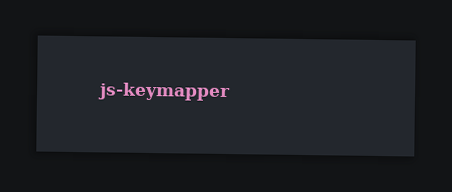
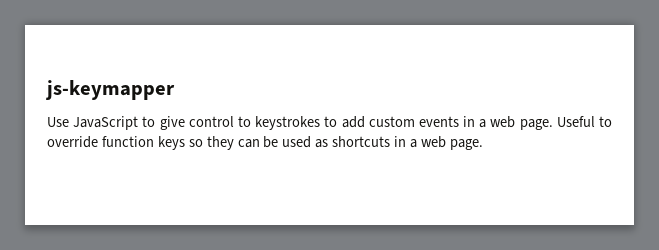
+ Use JavaScript to give control to keystrokes to add custom events in a web page. Useful to override function keys so they can be used as shortcuts in a web page.

